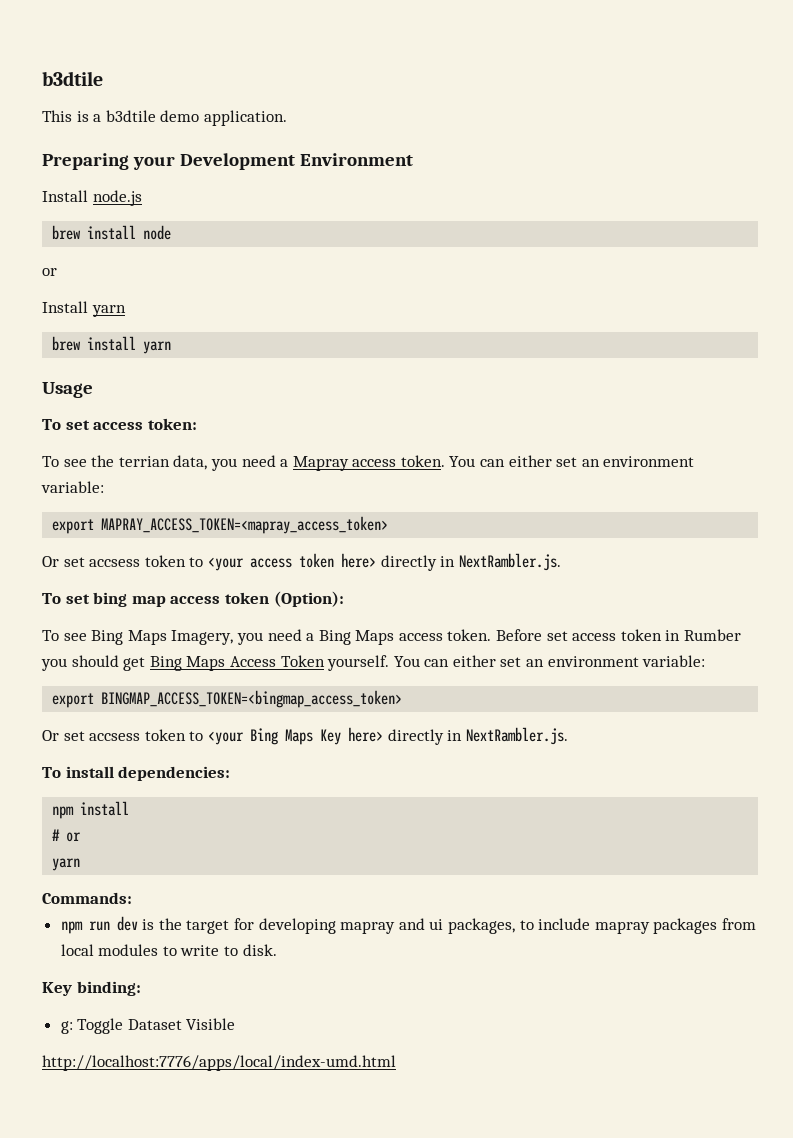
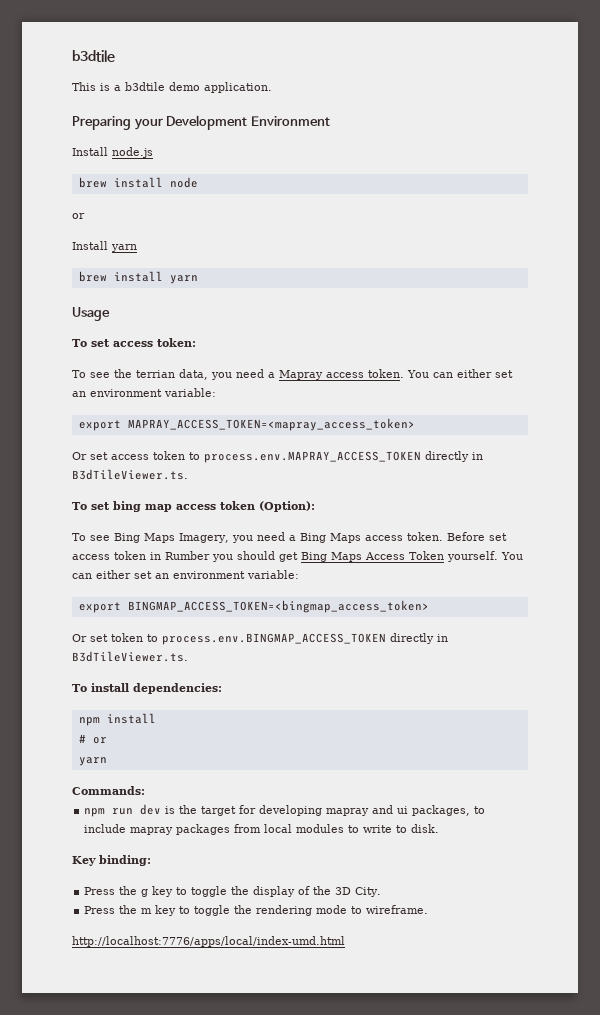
- Or set accsess token to <your access token here> directly in NextRambler.js.
+ Or set access token to process.env.MAPRAY_ACCESS_TOKEN directly in B3dTileViewer.ts.
- Or set accsess token to <your Bing Maps Key here> directly in NextRambler.js.
+ Or set token to process.env.BINGMAP_ACCESS_TOKEN directly in B3dTileViewer.ts.
- g: Toggle Dataset Visible
+ Press the g key to toggle the display of the 3D City.
+ Press the m key to toggle the rendering mode to wireframe.

